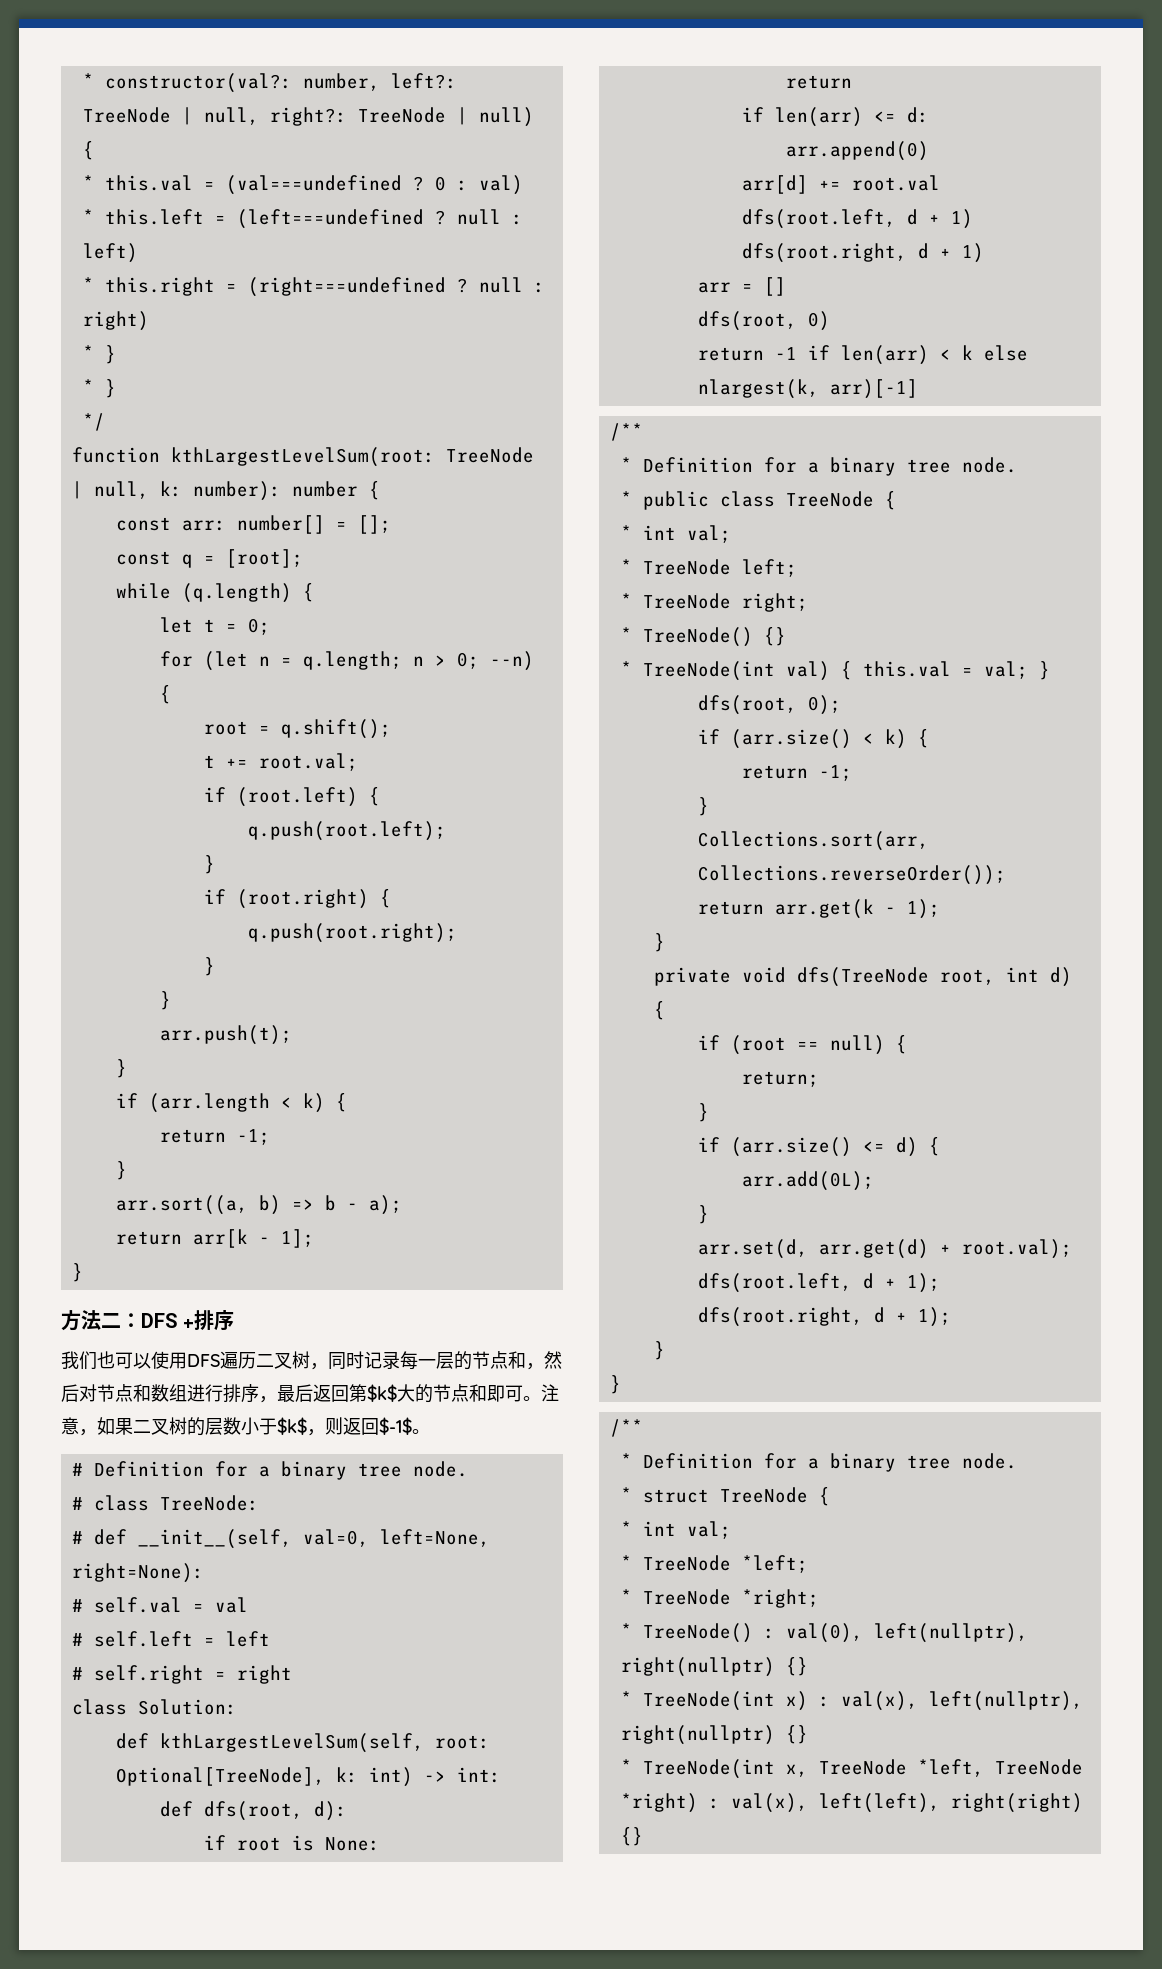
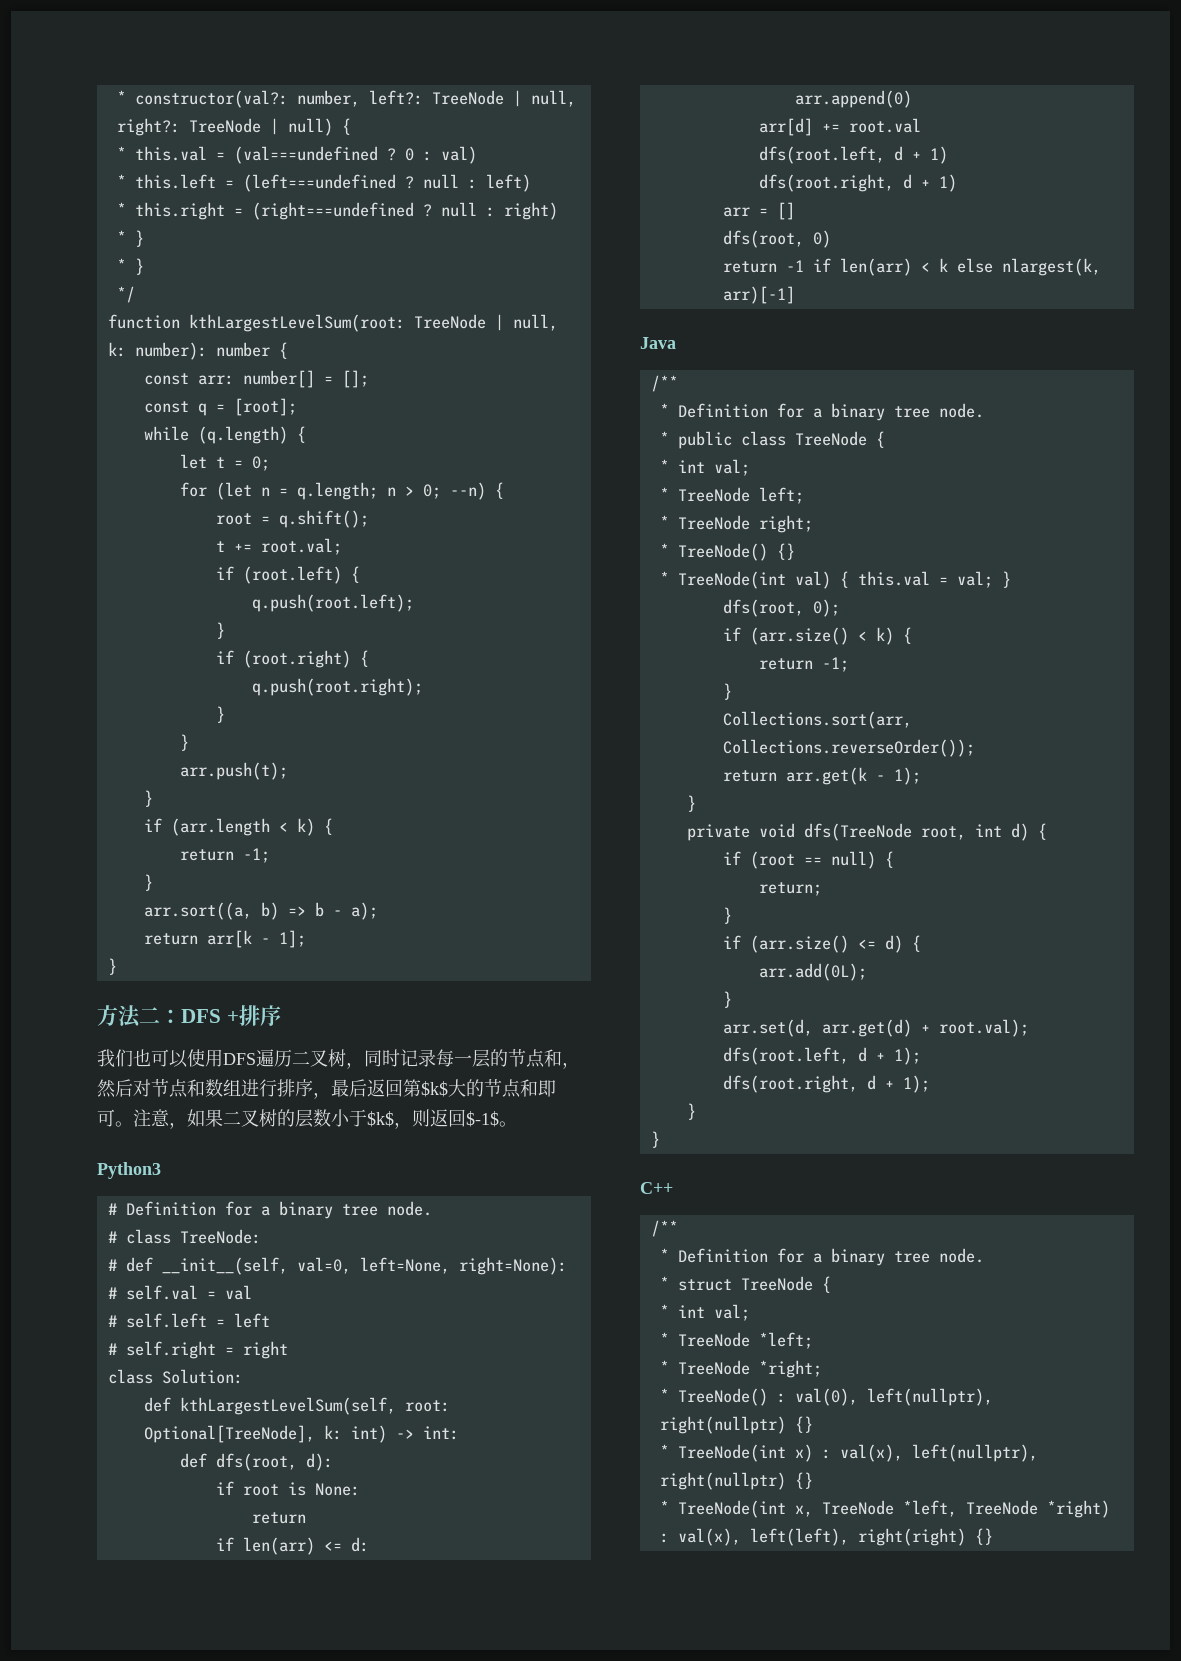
+ Python3
+ Java
+ C++

